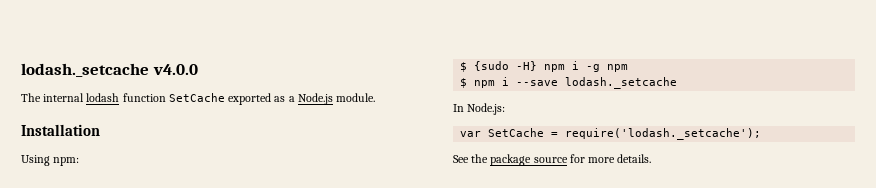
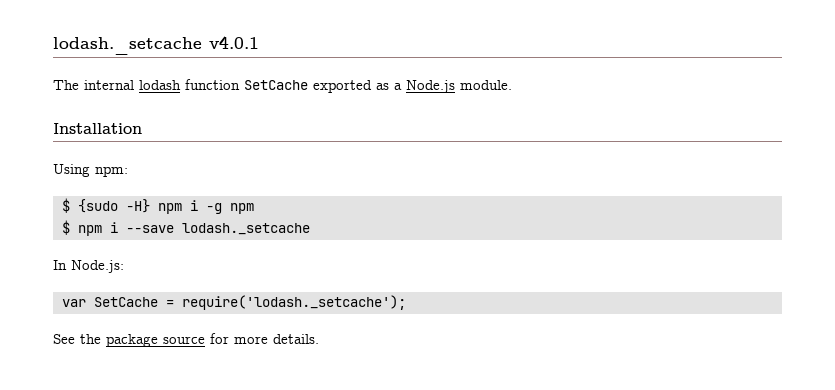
- lodash._setcache v4.0.0
+ lodash._setcache v4.0.1

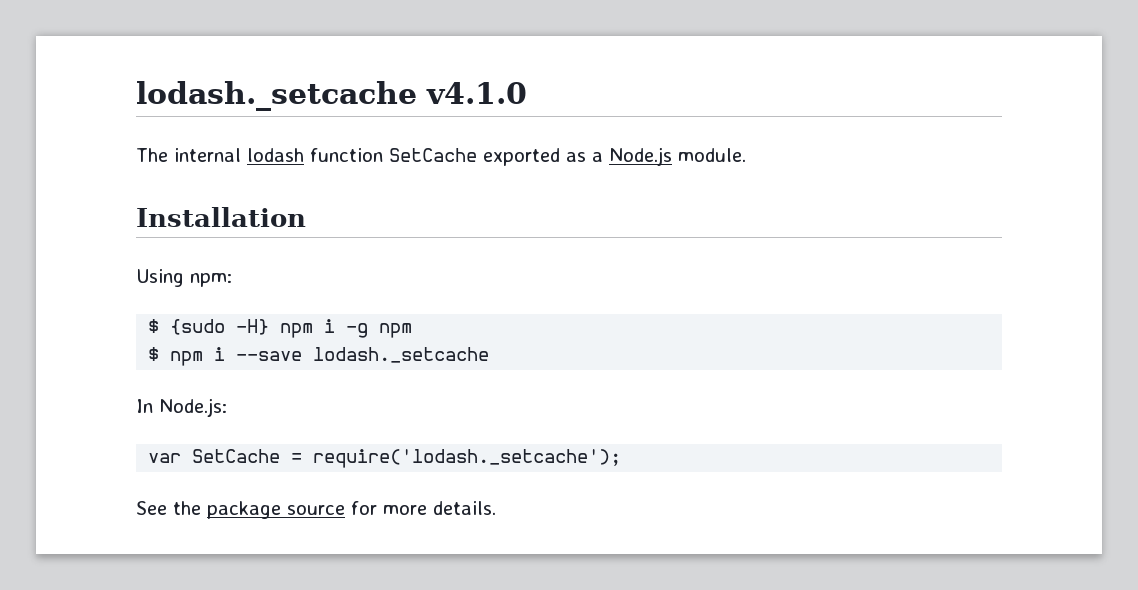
- lodash._setcache v4.0.1
+ lodash._setcache v4.1.0

